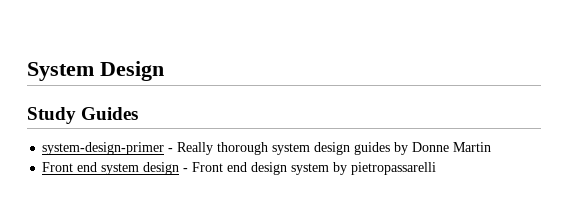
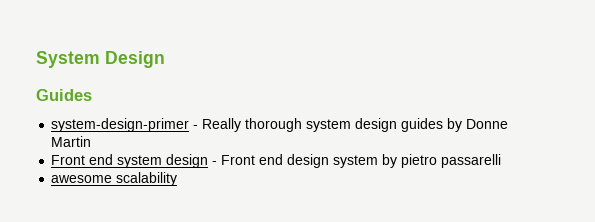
- Study Guides
+ Guides
- Front end system design - Front end design system by pietropassarelli
+ Front end system design - Front end design system by pietro passarelli
+ awesome scalability

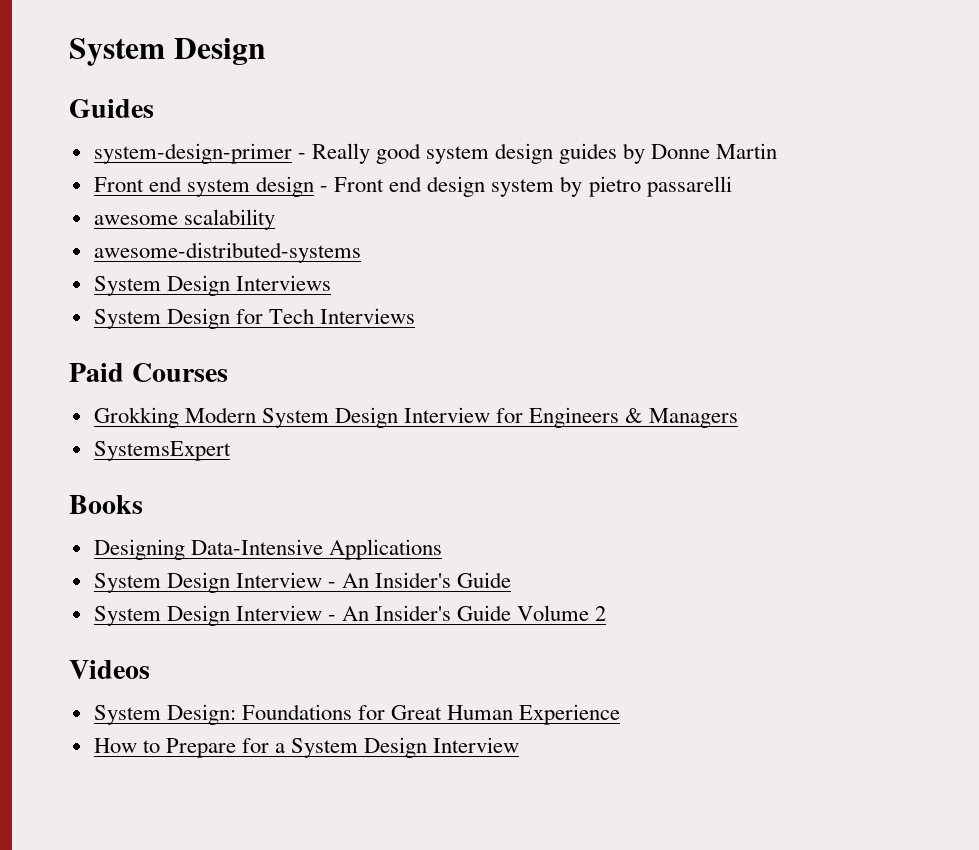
- system-design-primer - Really thorough system design guides by Donne Martin
+ system-design-primer - Really good system design guides by Donne Martin
+ awesome-distributed-systems
+ System Design Interviews
+ System Design for Tech Interviews
+ Paid Courses
+ Grokking Modern System Design Interview for Engineers & Managers
+ SystemsExpert
+ Books
+ Designing Data-Intensive Applications
+ System Design Interview - An Insider's Guide
+ System Design Interview - An Insider's Guide Volume 2
+ Videos
+ System Design: Foundations for Great Human Experience
+ How to Prepare for a System Design Interview

